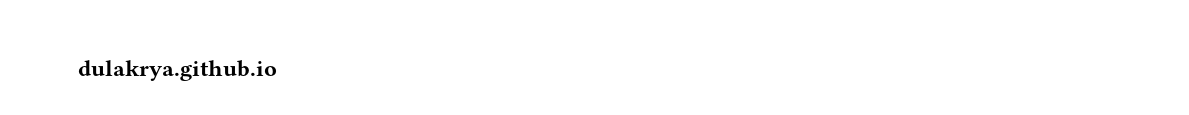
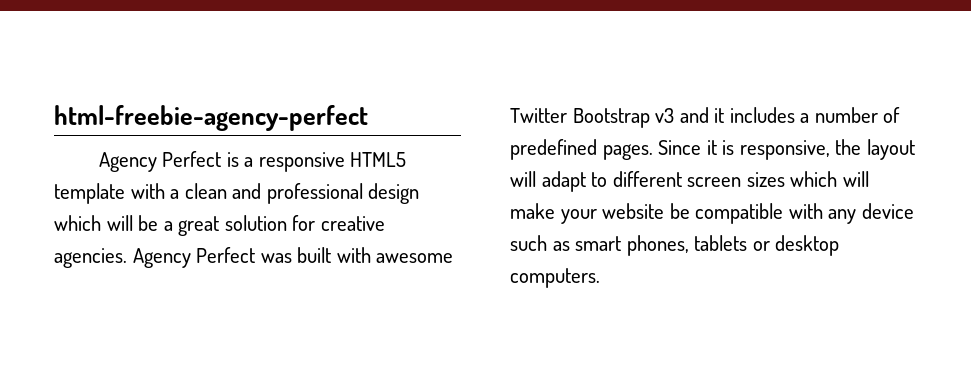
- dulakrya.github.io
+ html-freebie-agency-perfect
+ Agency Perfect is a responsive HTML5 template with a clean and professional design which will be a great solution for creative agencies. Agency Perfect was built with awesome Twitter Bootstrap v3 and it includes a number of predefined pages. Since it is responsive, the layout will adapt to different screen sizes which will make your website be compatible with any device such as smart phones, tablets or desktop computers.

